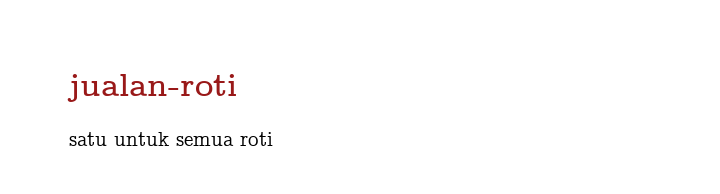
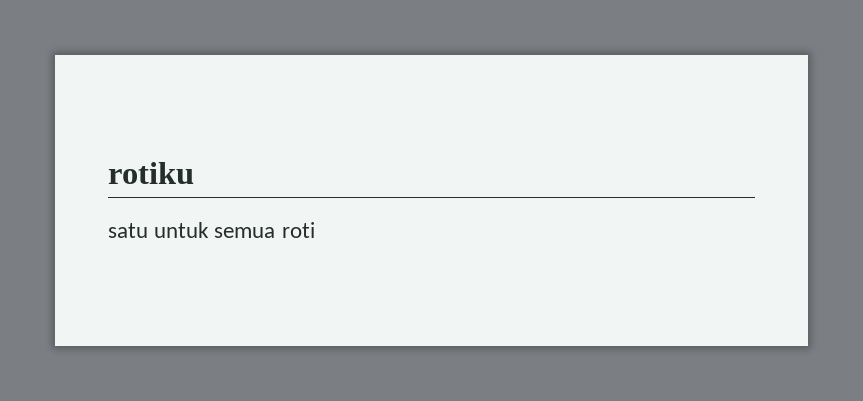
- jualan-roti
+ rotiku

